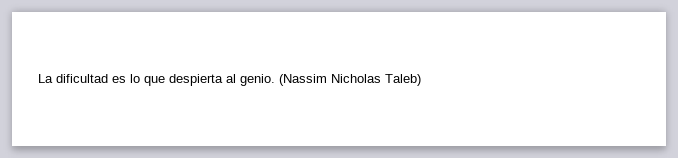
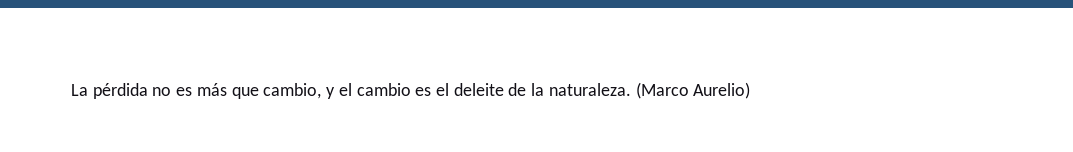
- La dificultad es lo que despierta al genio. (Nassim Nicholas Taleb)
+ La pérdida no es más que cambio, y el cambio es el deleite de la naturaleza. (Marco Aurelio)

